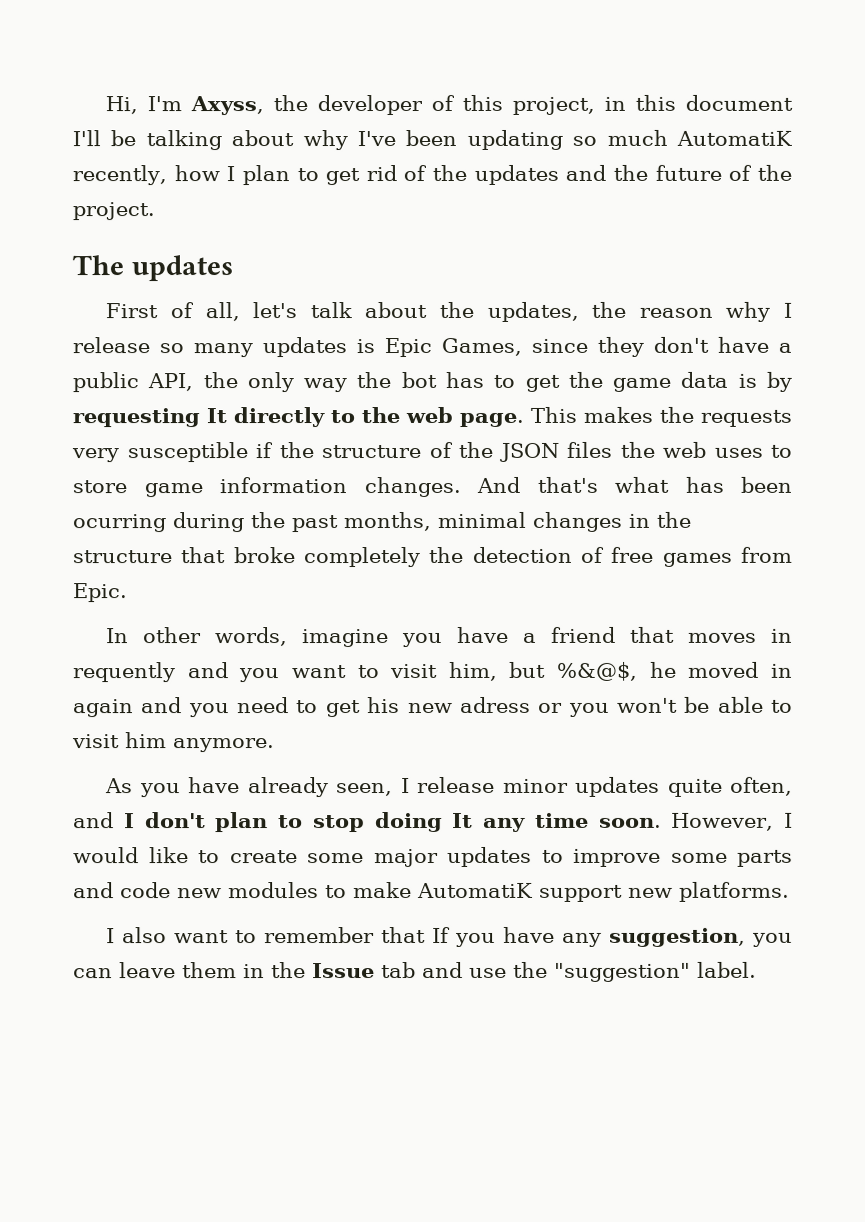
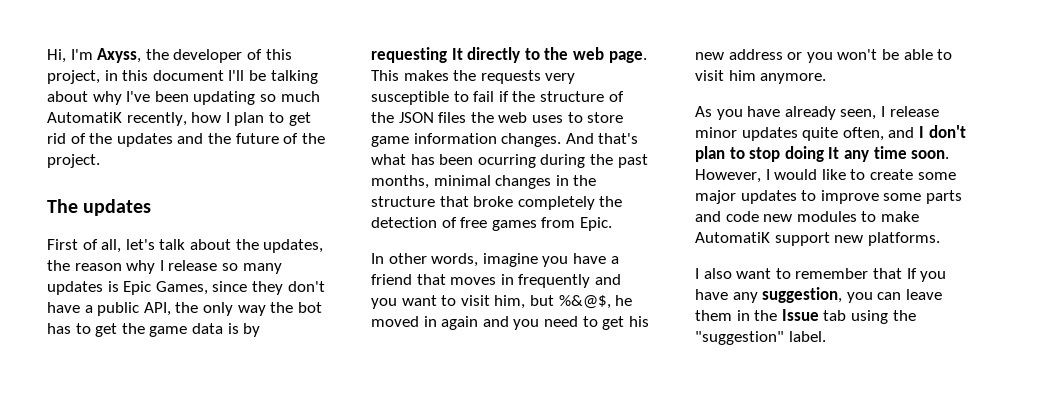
- This makes the requests very susceptible if the structure of the JSON files the web uses to store game information changes.
+ This makes the requests very susceptible to fail if the structure of the JSON files the web uses to store game information changes.
- In other words, imagine you have a friend that moves in requently and you want to visit him, but %&@$, he moved in again and you need to get his new adress or you won't be able to visit him anymore.
+ In other words, imagine you have a friend that moves in frequently and you want to visit him, but %&@$, he moved in again and you need to get his new address or you won't be able to visit him anymore.
- I also want to remember that If you have any suggestion, you can leave them in the Issue tab and use the "suggestion" label.
+ I also want to remember that If you have any suggestion, you can leave them in the Issue tab using the "suggestion" label.

